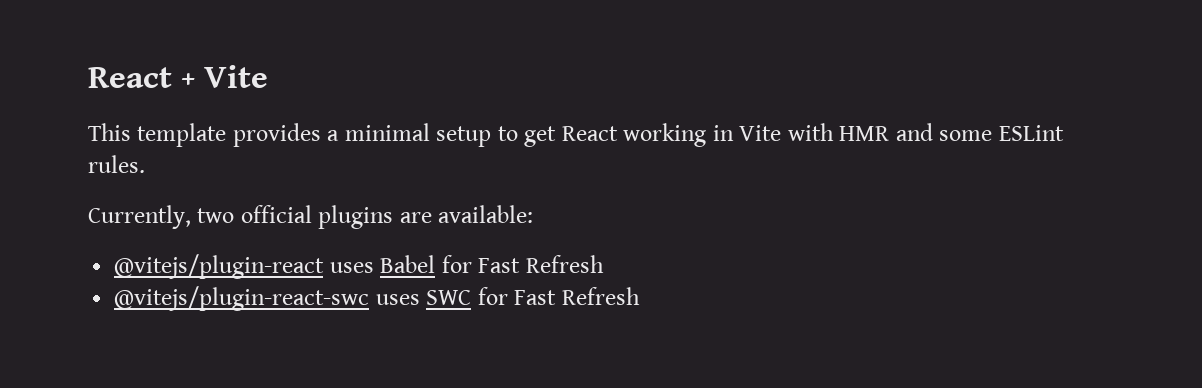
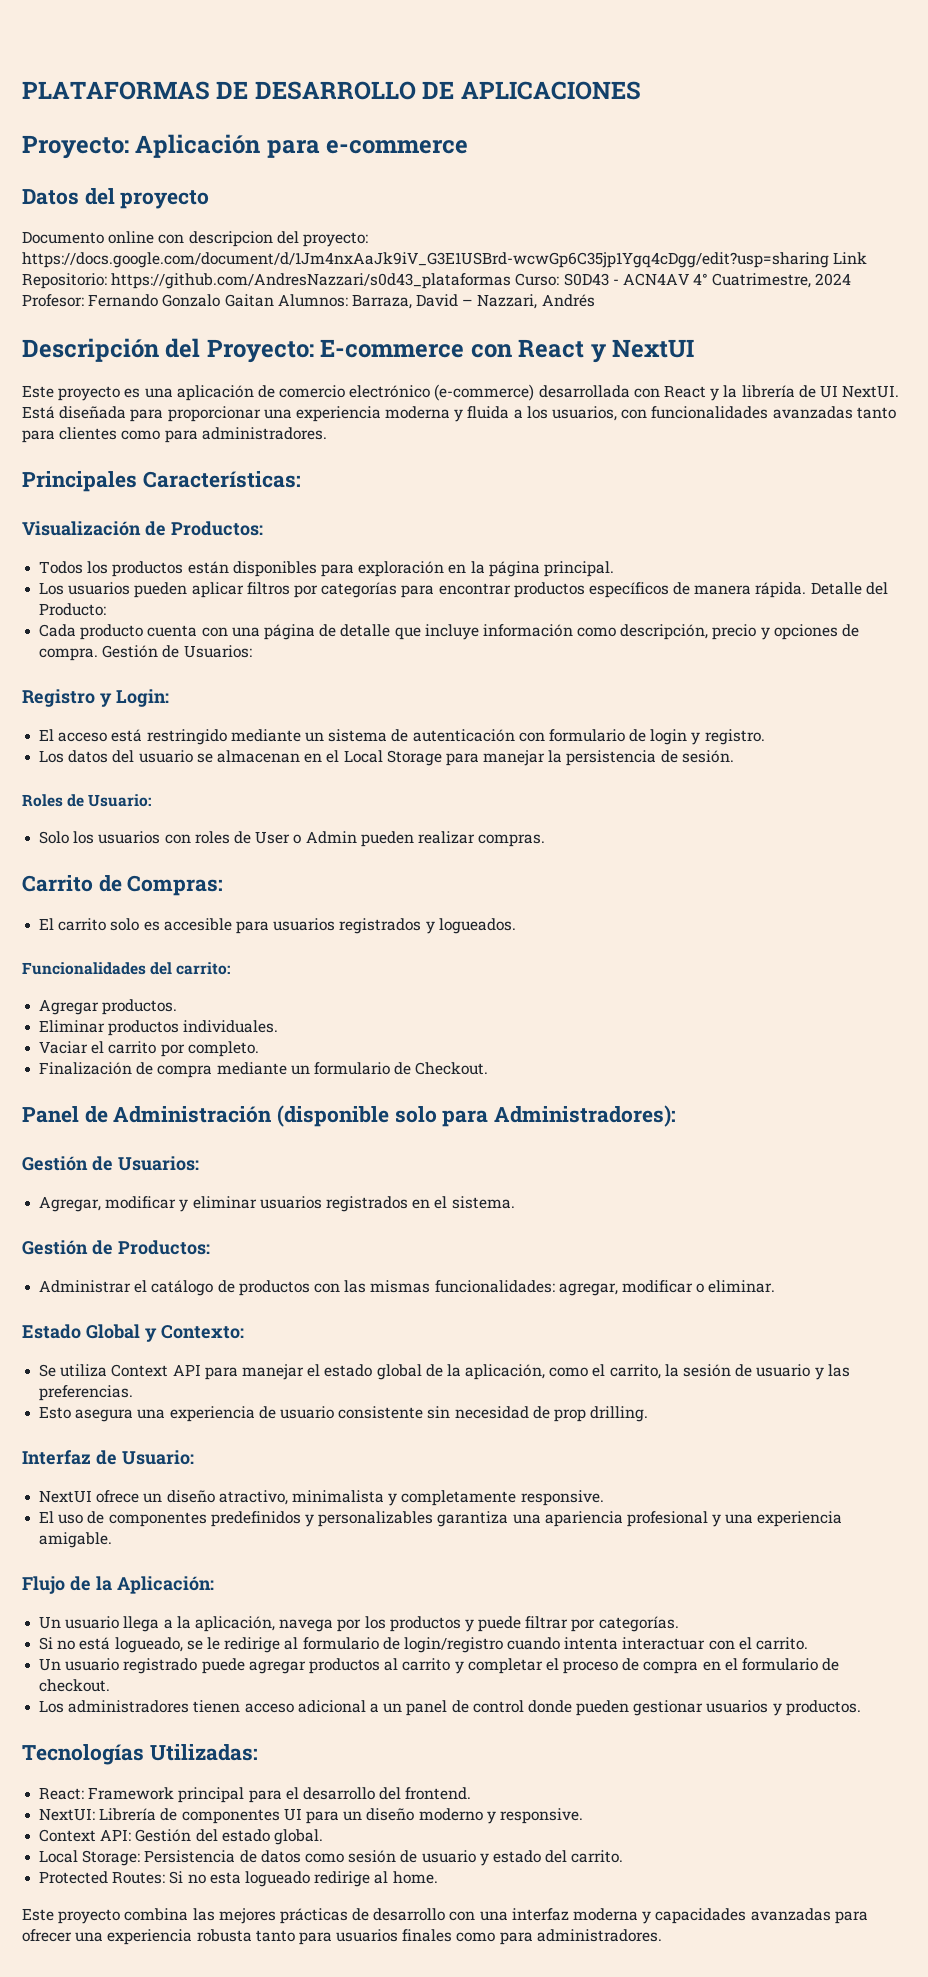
- React + Vite
- This template provides a minimal setup to get React working in Vite with HMR and some ESLint rules.
- Currently, two official plugins are available:
- @vitejs/plugin-react uses Babel for Fast Refresh
- @vitejs/plugin-react-swc uses SWC for Fast Refresh
+ PLATAFORMAS DE DESARROLLO DE APLICACIONES
+ Proyecto: Aplicación para e-commerce
+ Datos del proyecto
+ Documento online con descripcion del proyecto: https://docs.google.com/document/d/1Jm4nxAaJk9iV_G3E1USBrd-wcwGp6C35jp1Ygq4cDgg/edit?usp=sharing Link Repositorio: https://github.com/AndresNazzari/s0d43_plataformas Curso: S0D43 - ACN4AV 4° Cuatrimestre, 2024 Profesor: Fernando Gonzalo Gaitan Alumnos: Barraza, David – Nazzari, Andrés
+ Descripción del Proyecto: E-commerce con React y NextUI
+ Este proyecto es una aplicación de comercio electrónico (e-commerce) desarrollada con React y la librería de UI NextUI. Está diseñada para proporcionar una experiencia moderna y fluida a los usuarios, con funcionalidades avanzadas tanto para clientes como para administradores.
+ Principales Características:
+ Visualización de Productos:
+ Todos los productos están disponibles para exploración en la página principal.
+ Los usuarios pueden aplicar filtros por categorías para encontrar productos específicos de manera rápida. Detalle del Producto:
+ Cada producto cuenta con una página de detalle que incluye información como descripción, precio y opciones de compra. Gestión de Usuarios:
+ Registro y Login:
+ El acceso está restringido mediante un sistema de autenticación con formulario de login y registro.
+ Los datos del usuario se almacenan en el Local Storage para manejar la persistencia de sesión.
+ Roles de Usuario:
+ Solo los usuarios con roles de User o Admin pueden realizar compras.
+ Carrito de Compras:
+ El carrito solo es accesible para usuarios registrados y logueados.
+ Funcionalidades del carrito:
+ Agregar productos.
+ Eliminar productos individuales.
+ Vaciar el carrito por completo.
+ Finalización de compra mediante un formulario de Checkout.
+ Panel de Administración (disponible solo para Administradores):
+ Gestión de Usuarios:
+ Agregar, modificar y eliminar usuarios registrados en el sistema.
+ Gestión de Productos:
+ Administrar el catálogo de productos con las mismas funcionalidades: agregar, modificar o eliminar.
+ Estado Global y Contexto:
+ Se utiliza Context API para manejar el estado global de la aplicación, como el carrito, la sesión de usuario y las preferencias.
+ Esto asegura una experiencia de usuario consistente sin necesidad de prop drilling.
+ Interfaz de Usuario:
+ NextUI ofrece un diseño atractivo, minimalista y completamente responsive.
+ El uso de componentes predefinidos y personalizables garantiza una apariencia profesional y una experiencia amigable.
+ Flujo de la Aplicación:
+ Un usuario llega a la aplicación, navega por los productos y puede filtrar por categorías.
+ Si no está logueado, se le redirige al formulario de login/registro cuando intenta interactuar con el carrito.
+ Un usuario registrado puede agregar productos al carrito y completar el proceso de compra en el formulario de checkout.
+ Los administradores tienen acceso adicional a un panel de control donde pueden gestionar usuarios y productos.
+ Tecnologías Utilizadas:
+ React: Framework principal para el desarrollo del frontend.
+ NextUI: Librería de componentes UI para un diseño moderno y responsive.
+ Context API: Gestión del estado global.
+ Local Storage: Persistencia de datos como sesión de usuario y estado del carrito.
+ Protected Routes: Si no esta logueado redirige al home.
+ Este proyecto combina las mejores prácticas de desarrollo con una interfaz moderna y capacidades avanzadas para ofrecer una experiencia robusta tanto para usuarios finales como para administradores.

